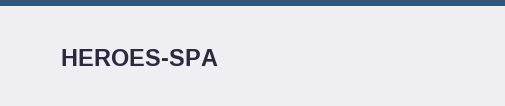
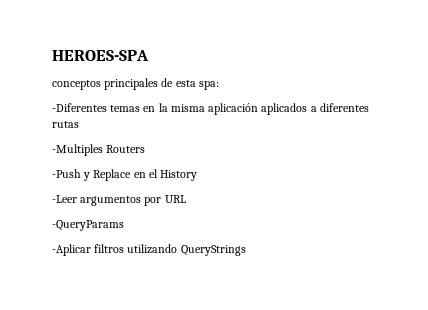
+ conceptos principales de esta spa:
+ -Diferentes temas en la misma aplicación aplicados a diferentes rutas
+ -Multiples Routers
+ -Push y Replace en el History
+ -Leer argumentos por URL
+ -QueryParams
+ -Aplicar filtros utilizando QueryStrings

